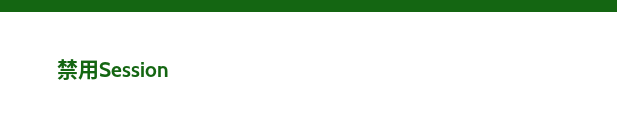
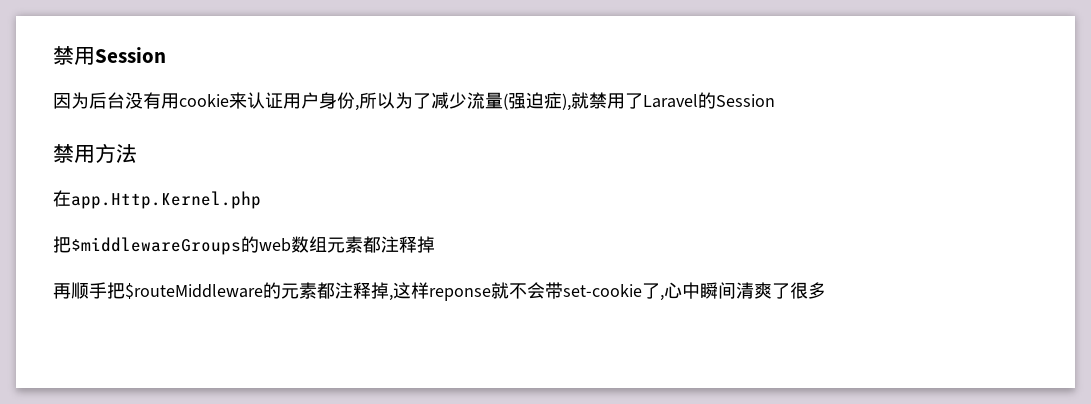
+ 因为后台没有用cookie来认证用户身份,所以为了减少流量(强迫症),就禁用了Laravel的Session
+ 禁用方法
+ 在app.Http.Kernel.php
+ 把$middlewareGroups的web数组元素都注释掉
+ 再顺手把$routeMiddleware的元素都注释掉,这样reponse就不会带set-cookie了,心中瞬间清爽了很多

